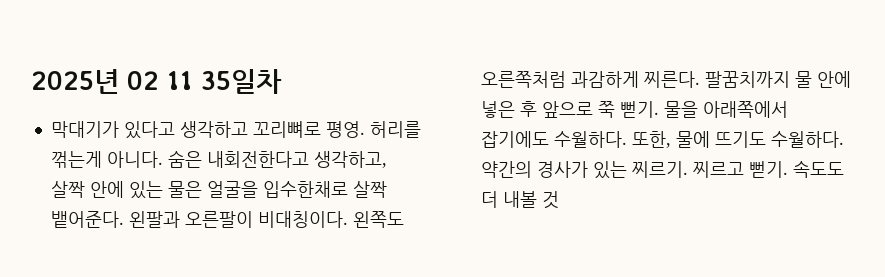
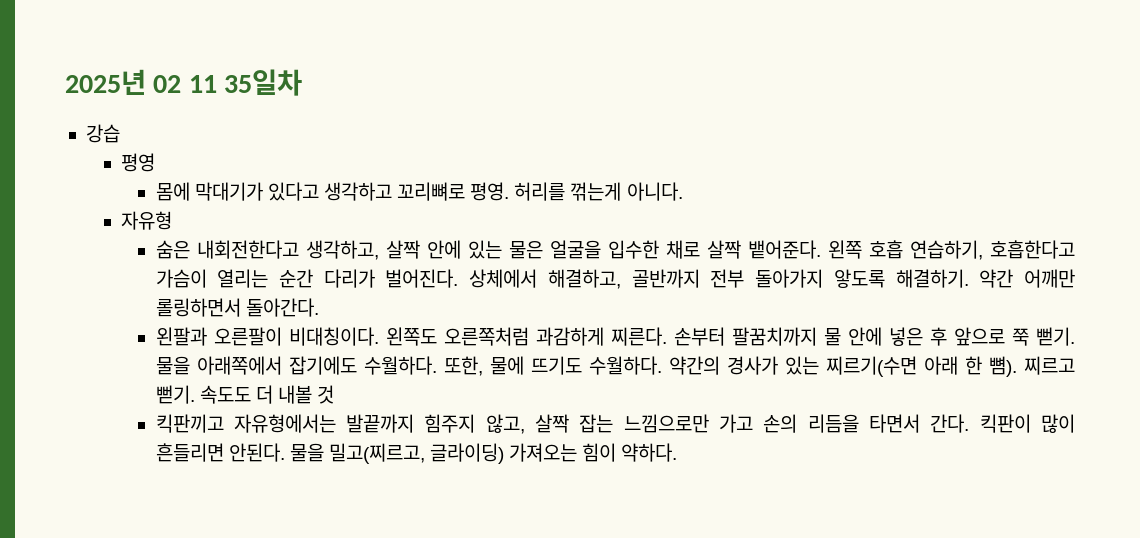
- 막대기가 있다고 생각하고 꼬리뼈로 평영.
+ 강습
+ 평영
+ 몸에 막대기가 있다고 생각하고 꼬리뼈로 평영.
- 허리를 꺾는게 아니다. 숨은 내회전한다고 생각하고, 살짝 안에 있는 물은 얼굴을 입수한채로 살짝 뱉어준다. 왼팔과 오른팔이 비대칭이다.
+ 허리를 꺾는게 아니다.
+ 자유형
+ 숨은 내회전한다고 생각하고, 살짝 안에 있는 물은 얼굴을 입수한 채로 살짝 뱉어준다. 왼쪽 호흡 연습하기, 호흡한다고 가슴이 열리는 순간 다리가 벌어진다. 상체에서 해결하고, 골반까지 전부 돌아가지 앟도록 해결하기. 약간 어깨만 롤링하면서 돌아간다.
+ 왼팔과 오른팔이 비대칭이다.
- 팔꿈치까지 물 안에 넣은 후 앞으로 쭉 뻗기.
+ 손부터 팔꿈치까지 물 안에 넣은 후 앞으로 쭉 뻗기.
- 약간의 경사가 있는 찌르기.
+ 약간의 경사가 있는 찌르기(수면 아래 한 뼘).
+ 킥판끼고 자유형에서는 발끝까지 힘주지 않고, 살짝 잡는 느낌으로만 가고 손의 리듬을 타면서 간다. 킥판이 많이 흔들리면 안된다. 물을 밀고(찌르고, 글라이딩) 가져오는 힘이 약하다.

